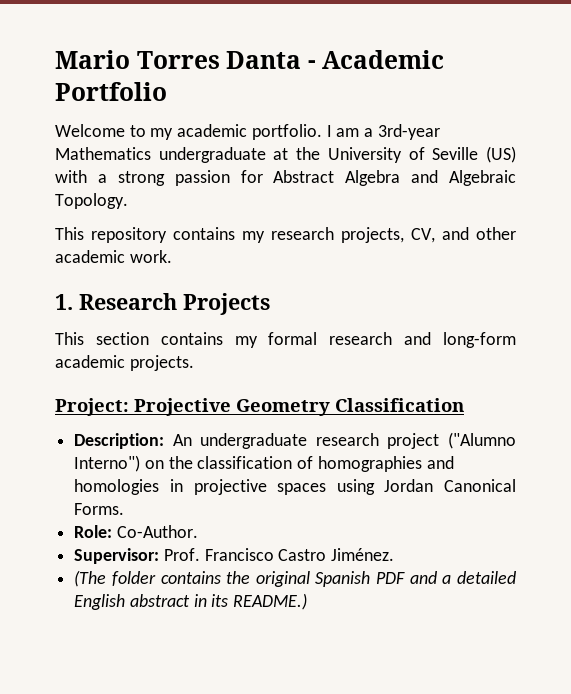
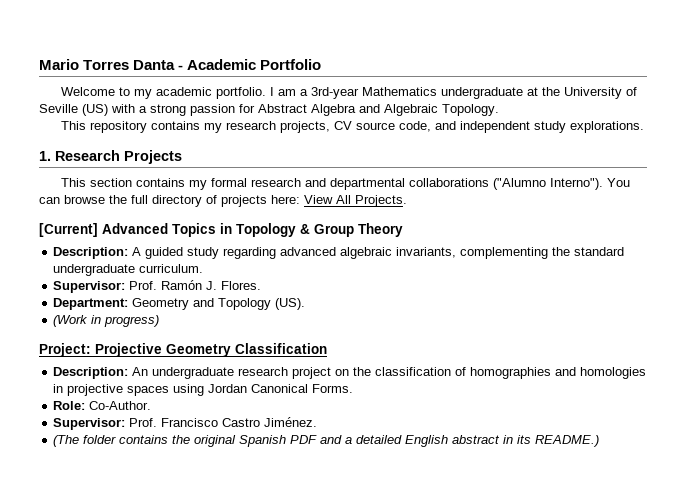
- This repository contains my research projects, CV, and other academic work.
+ This repository contains my research projects, CV source code, and independent study explorations.
- This section contains my formal research and long-form academic projects.
+ This section contains my formal research and departmental collaborations ("Alumno Interno"). You can browse the full directory of projects here: View All Projects.
+ [Current] Advanced Topics in Topology & Group Theory
+ Description: A guided study regarding advanced algebraic invariants, complementing the standard undergraduate curriculum.
+ Supervisor: Prof. Ramón J. Flores.
+ Department: Geometry and Topology (US).
+ (Work in progress)
- Description: An undergraduate research project ("Alumno Interno") on the classification of homographies and homologies in projective spaces using Jordan Canonical Forms.
+ Description: An undergraduate research project on the classification of homographies and homologies in projective spaces using Jordan Canonical Forms.

